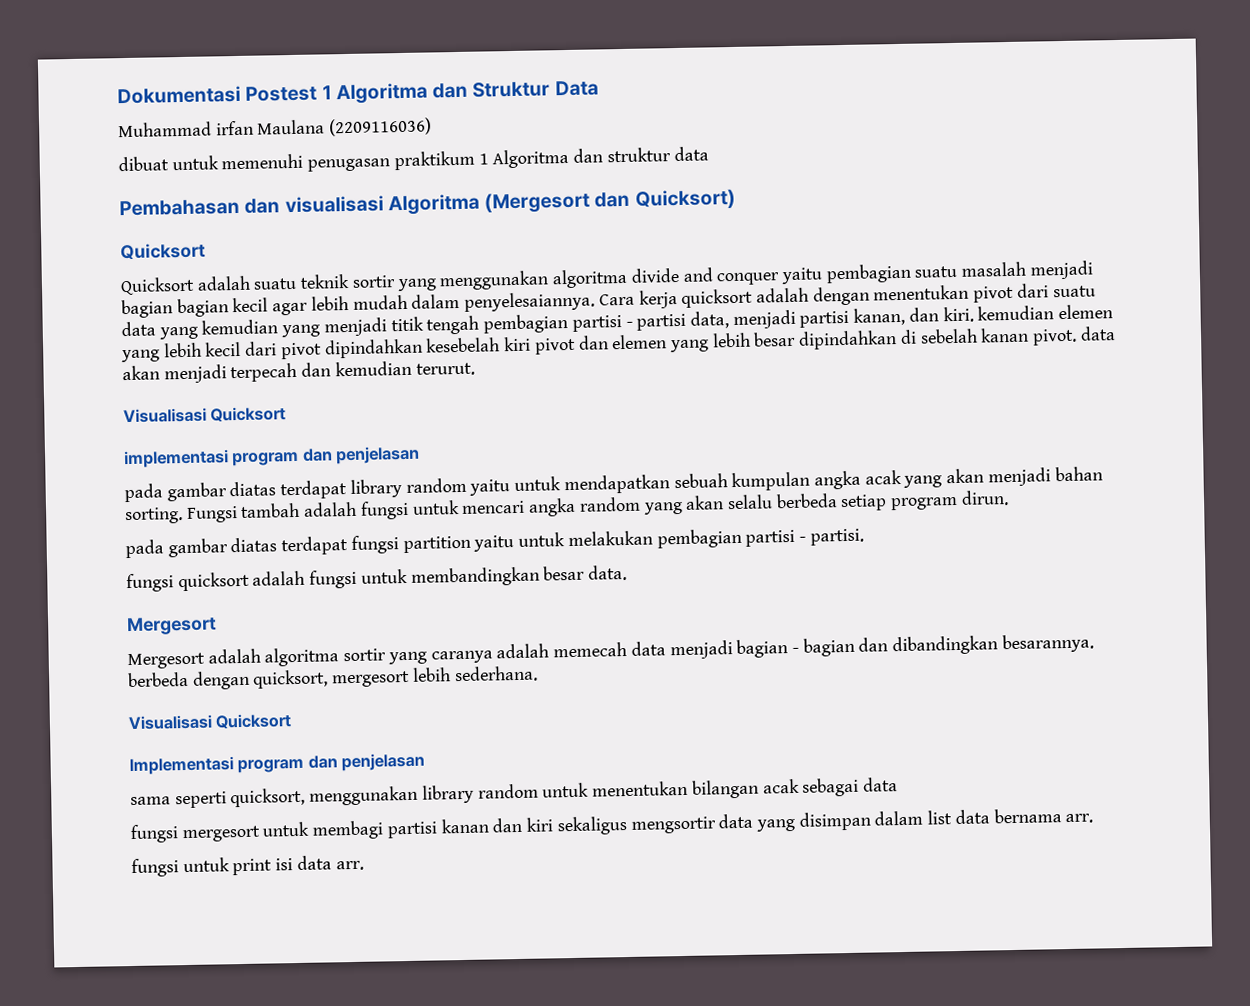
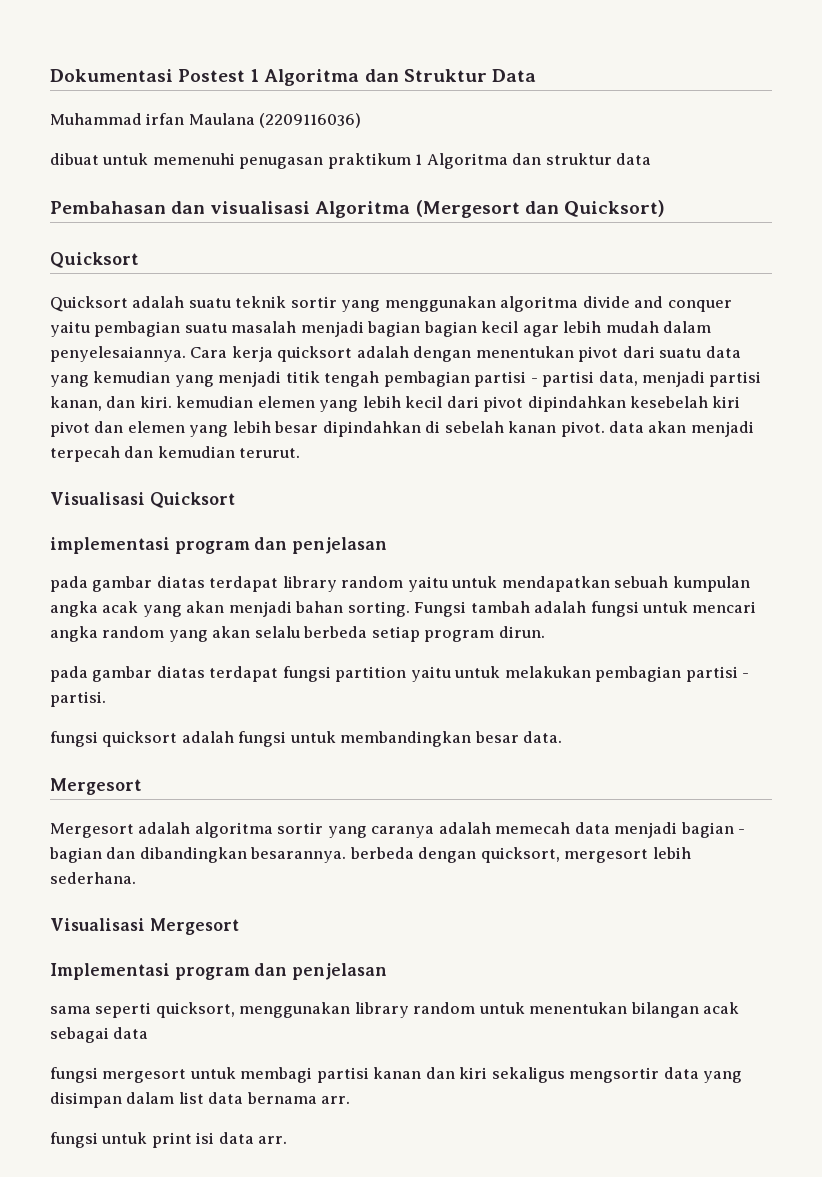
  Mergesort adalah algoritma sortir yang caranya adalah memecah data menjadi bagian - bagian dan dibandingkan besarannya. berbeda dengan quicksort, mergesort lebih sederhana.
- Visualisasi Quicksort
+ Visualisasi Mergesort

